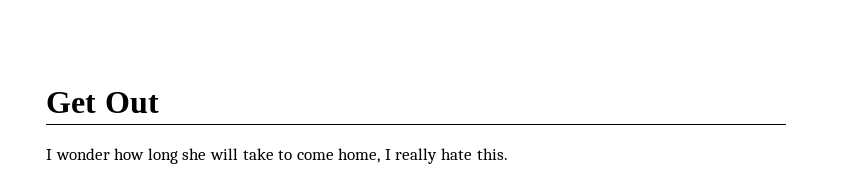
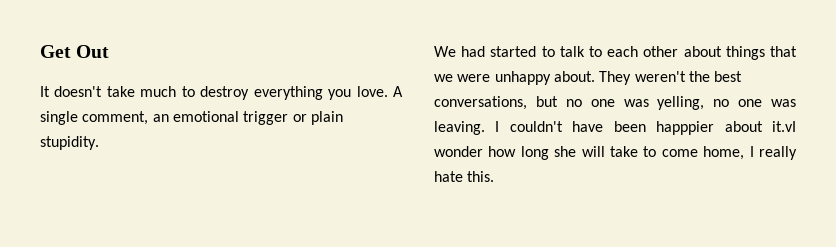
- I wonder how long she will take to come home, I really hate this.
+ It doesn't take much to destroy everything you love. A single comment, an emotional trigger or plain stupidity.
+ We had started to talk to each other about things that we were unhappy about. They weren't the best conversations, but no one was yelling, no one was leaving. I couldn't have been happpier about it.vI wonder how long she will take to come home, I really hate this.

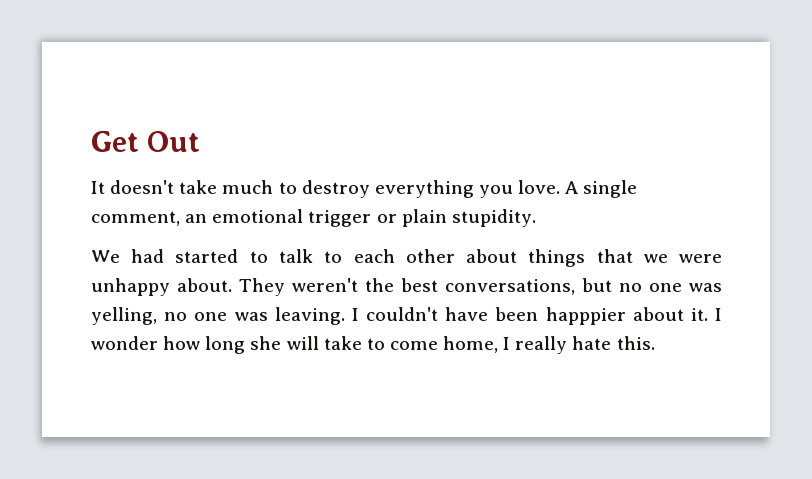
- I couldn't have been happpier about it.vI wonder how long she will take to come home, I really hate this.
+ I couldn't have been happpier about it. I wonder how long she will take to come home, I really hate this.

